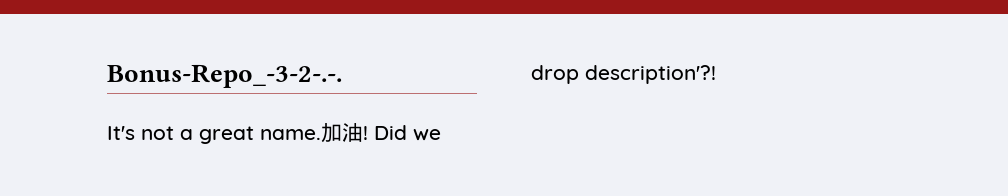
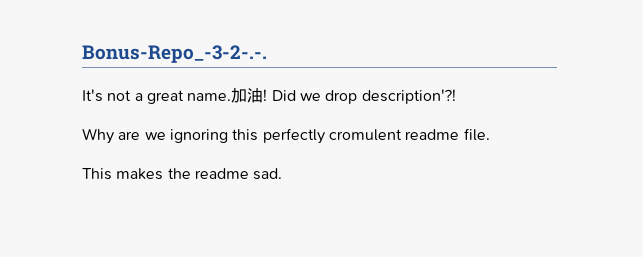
+ Why are we ignoring this perfectly cromulent readme file.
+ This makes the readme sad.

